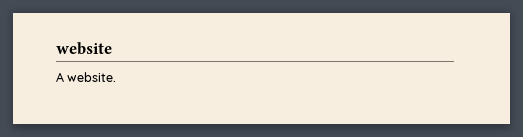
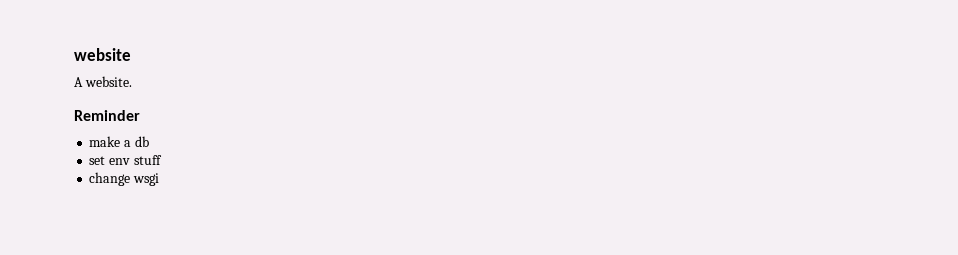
+ Reminder
+ make a db
+ set env stuff
+ change wsgi

